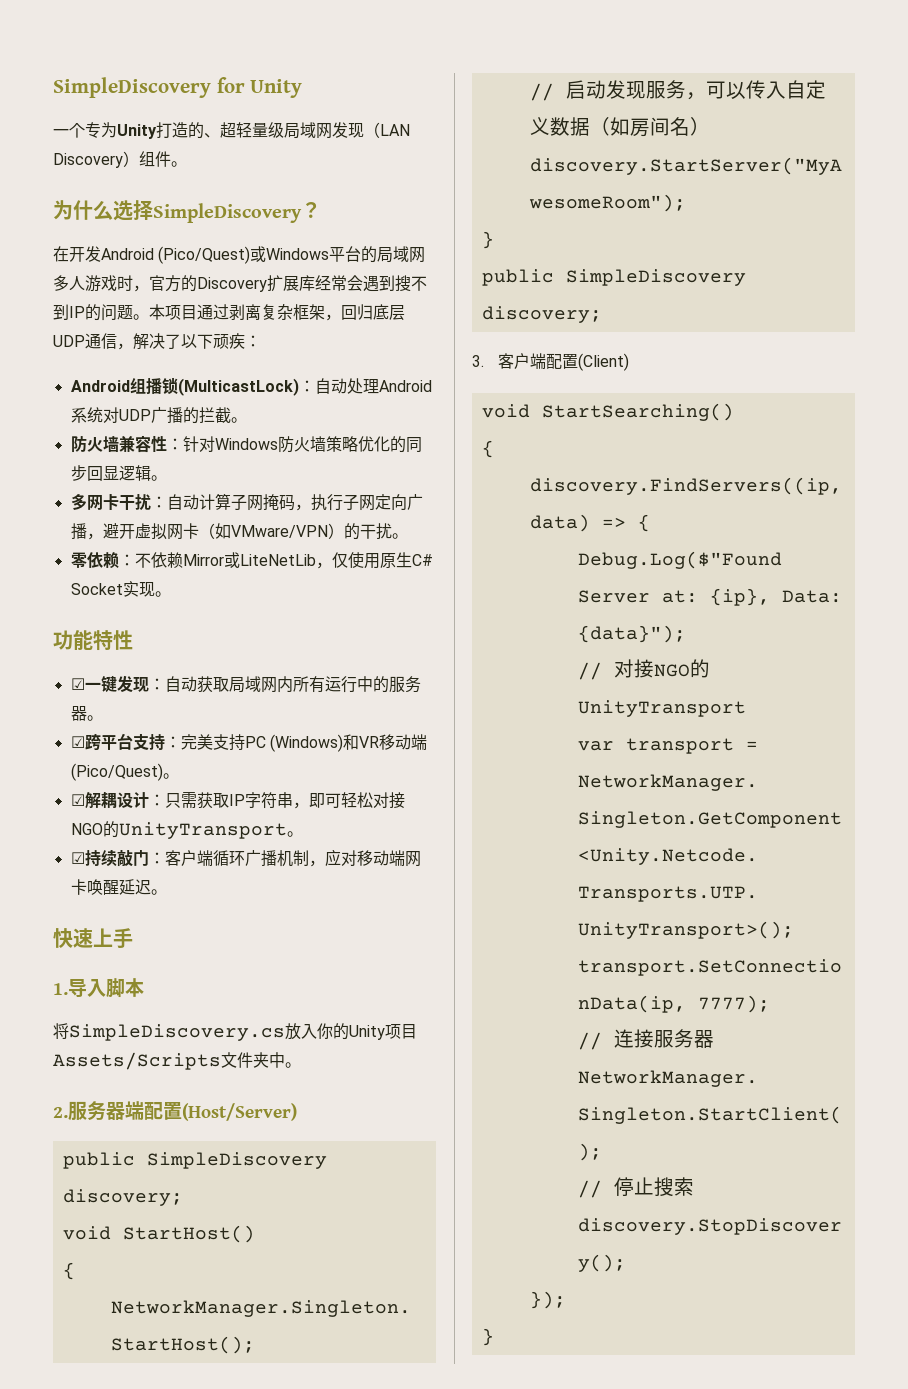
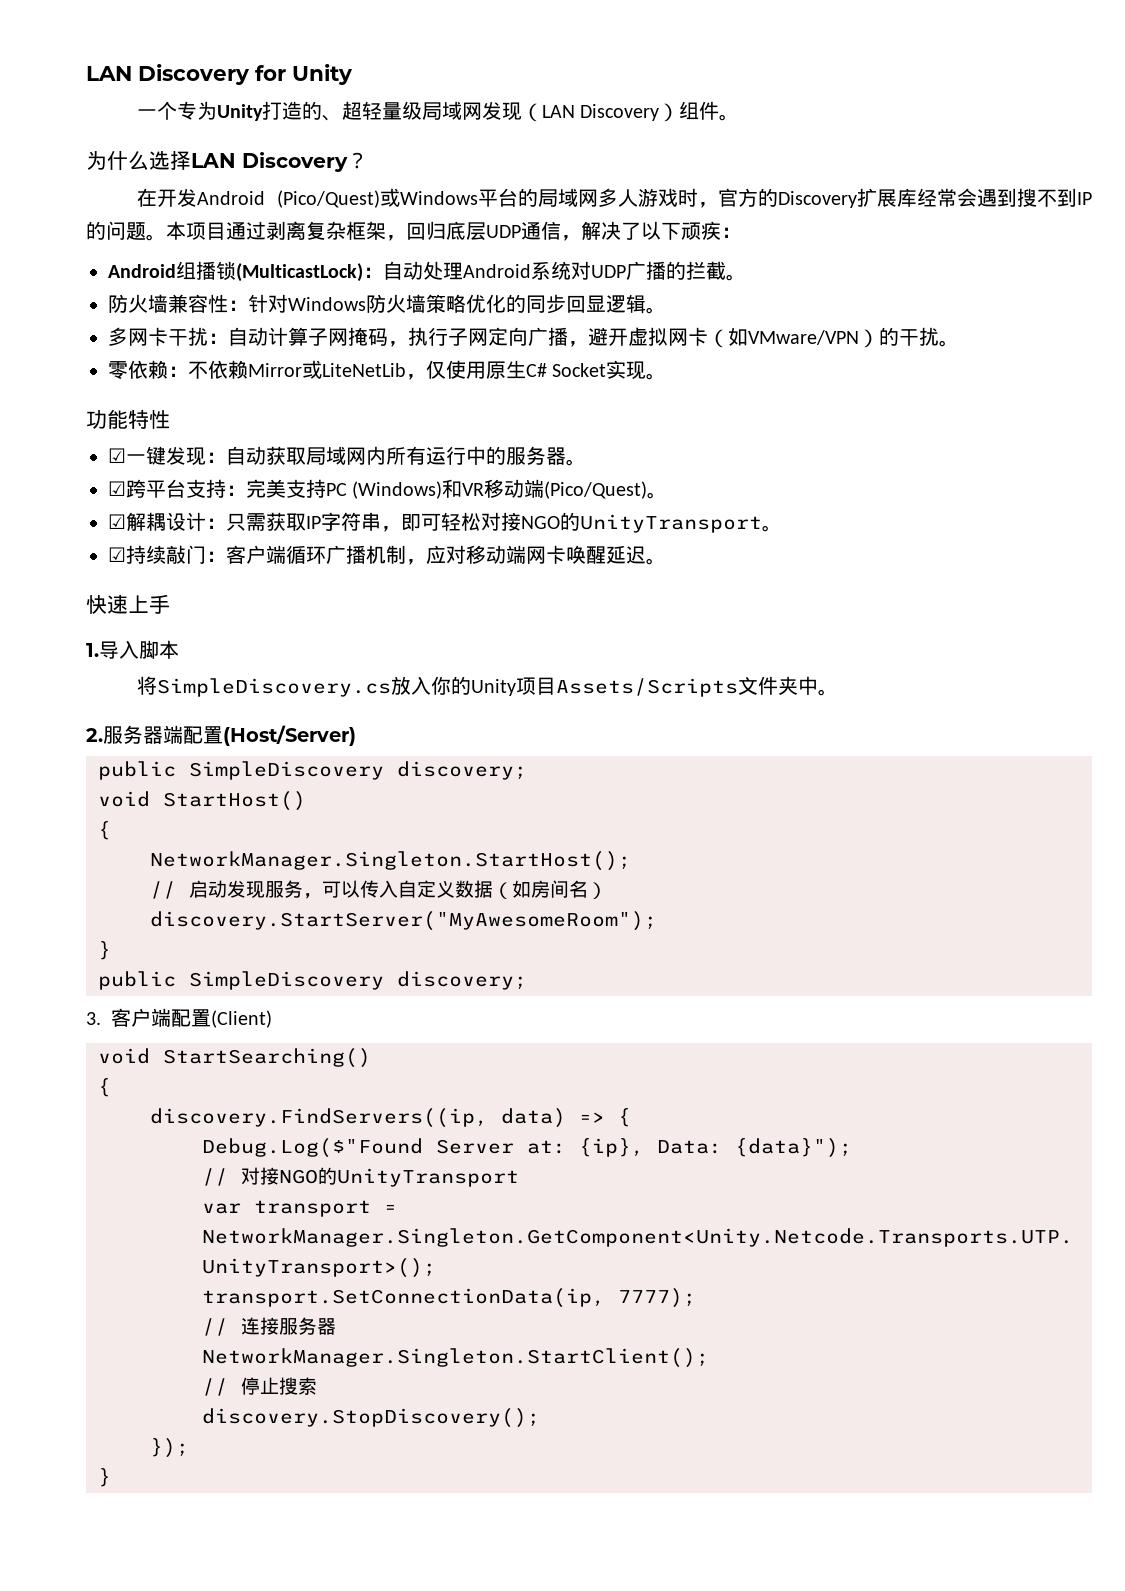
- SimpleDiscovery for Unity
+ LAN Discovery for Unity
- 为什么选择SimpleDiscovery？
+ 为什么选择LAN Discovery？

